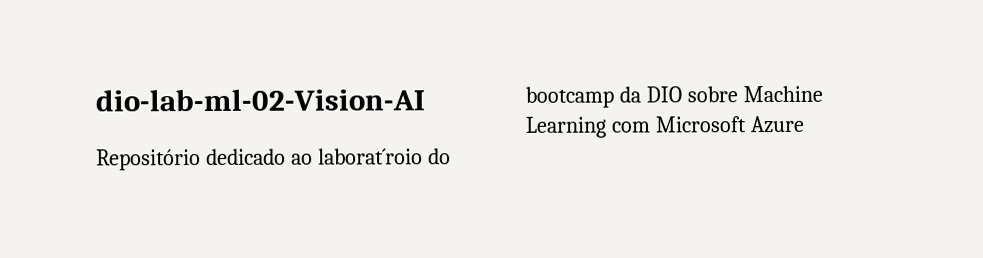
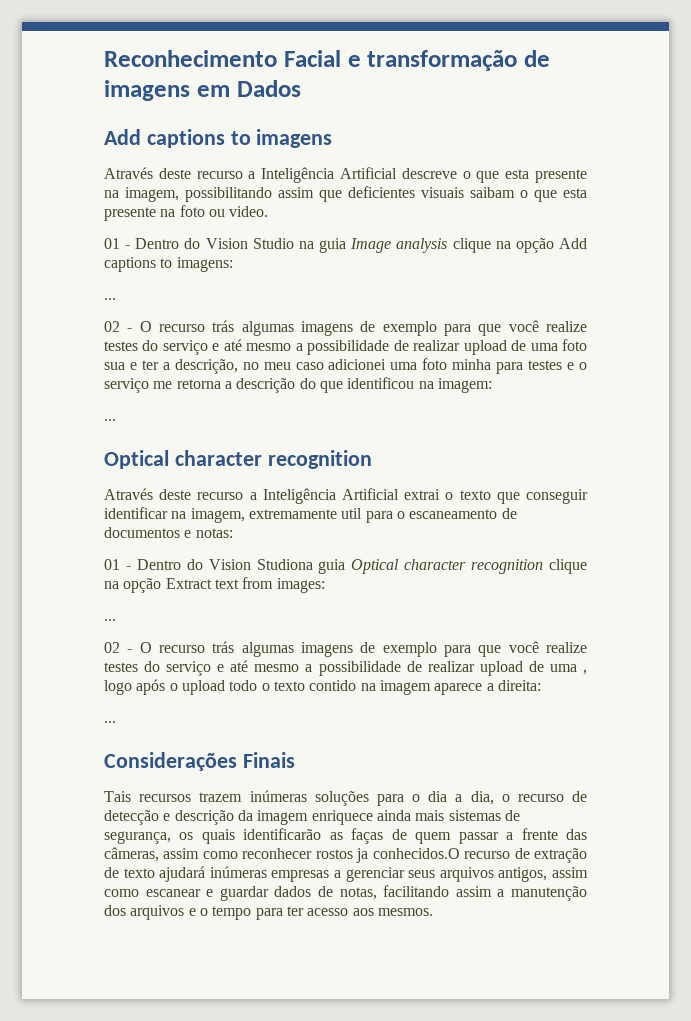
- dio-lab-ml-02-Vision-AI
- Repositório dedicado ao laborat´roio do bootcamp da DIO sobre Machine Learning com Microsoft Azure
+ Reconhecimento Facial e transformação de imagens em Dados
+ Add captions to imagens
+ Através deste recurso a Inteligência Artificial descreve o que esta presente na imagem, possibilitando assim que deficientes visuais saibam o que esta presente na foto ou video.
+ 01 - Dentro do Vision Studio na guia Image analysis clique na opção Add captions to imagens:
+ ...
+ 02 - O recurso trás algumas imagens de exemplo para que você realize testes do serviço e até mesmo a possibilidade de realizar upload de uma foto sua e ter a descrição, no meu caso adicionei uma foto minha para testes e o serviço me retorna a descrição do que identificou na imagem:
+ ...
+ Optical character recognition
+ Através deste recurso a Inteligência Artificial extrai o texto que conseguir identificar na imagem, extremamente util para o escaneamento de documentos e notas:
+ 01 - Dentro do Vision Studiona guia Optical character recognition clique na opção Extract text from images:
+ ...
+ 02 - O recurso trás algumas imagens de exemplo para que você realize testes do serviço e até mesmo a possibilidade de realizar upload de uma , logo após o upload todo o texto contido na imagem aparece a direita:
+ ...
+ Considerações Finais
+ Tais recursos trazem inúmeras soluções para o dia a dia, o recurso de detecção e descrição da imagem enriquece ainda mais sistemas de segurança, os quais identificarão as faças de quem passar a frente das câmeras, assim como reconhecer rostos ja conhecidos.O recurso de extração de texto ajudará inúmeras empresas a gerenciar seus arquivos antigos, assim como escanear e guardar dados de notas, facilitando assim a manutenção dos arquivos e o tempo para ter acesso aos mesmos.

